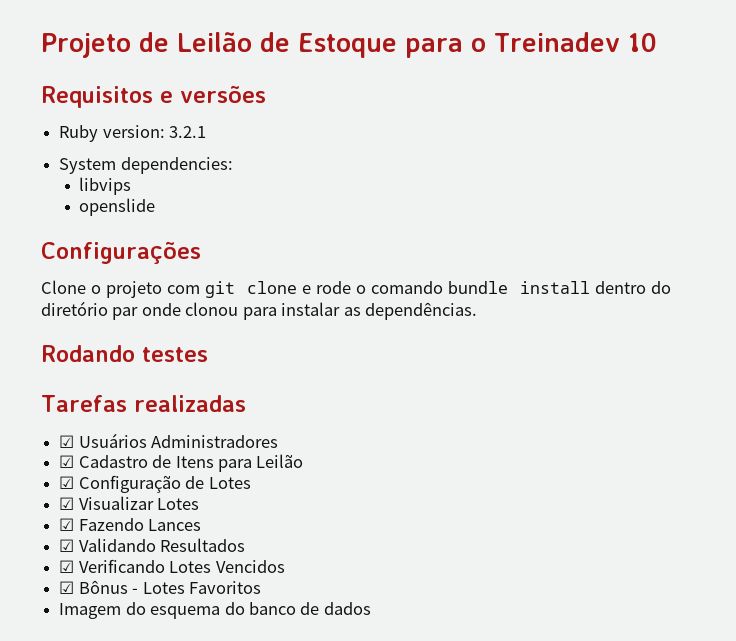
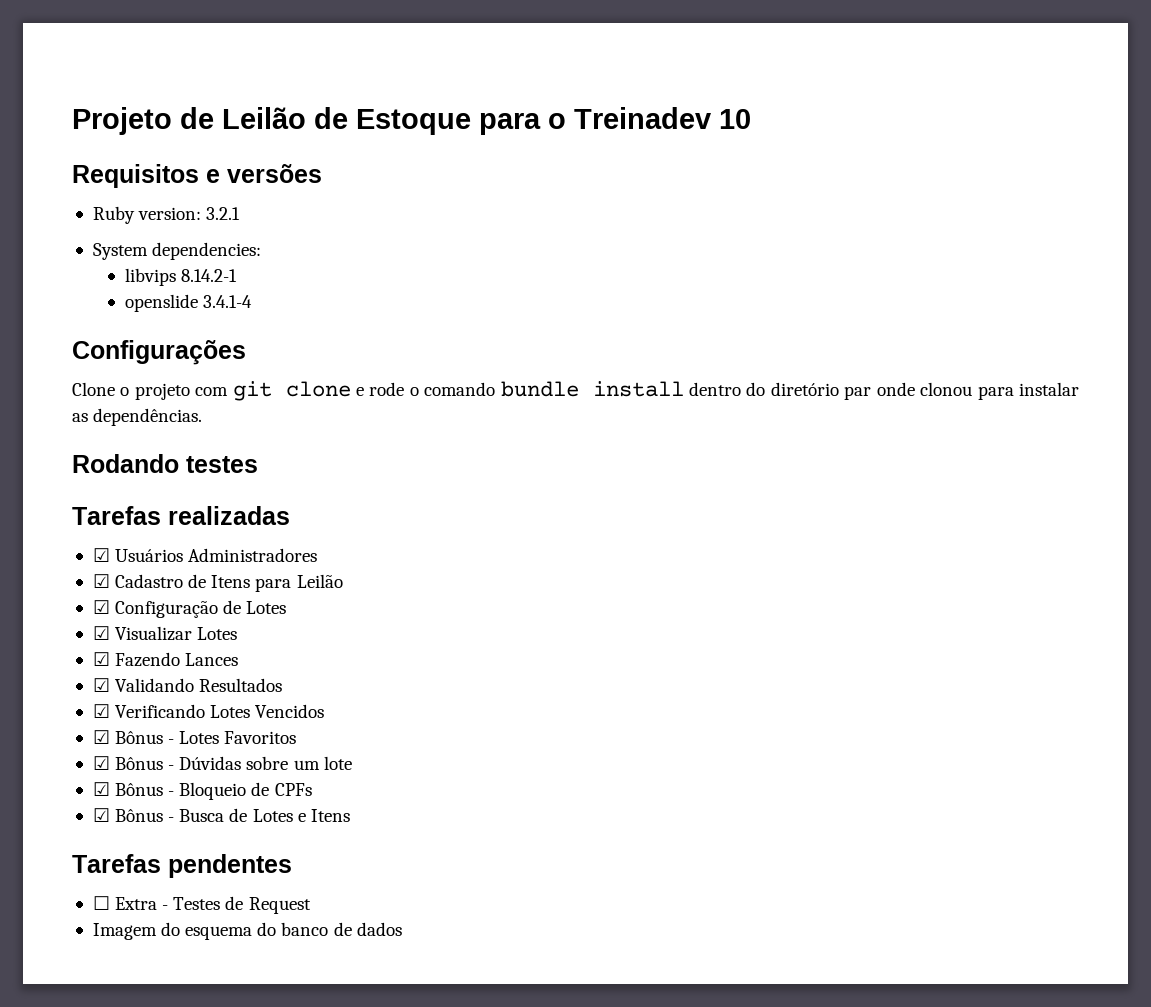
- libvips
+ libvips 8.14.2-1
- openslide
+ openslide 3.4.1-4
+ ☑ Bônus - Dúvidas sobre um lote
+ ☑ Bônus - Bloqueio de CPFs
+ ☑ Bônus - Busca de Lotes e Itens
+ Tarefas pendentes
+ ☐ Extra - Testes de Request

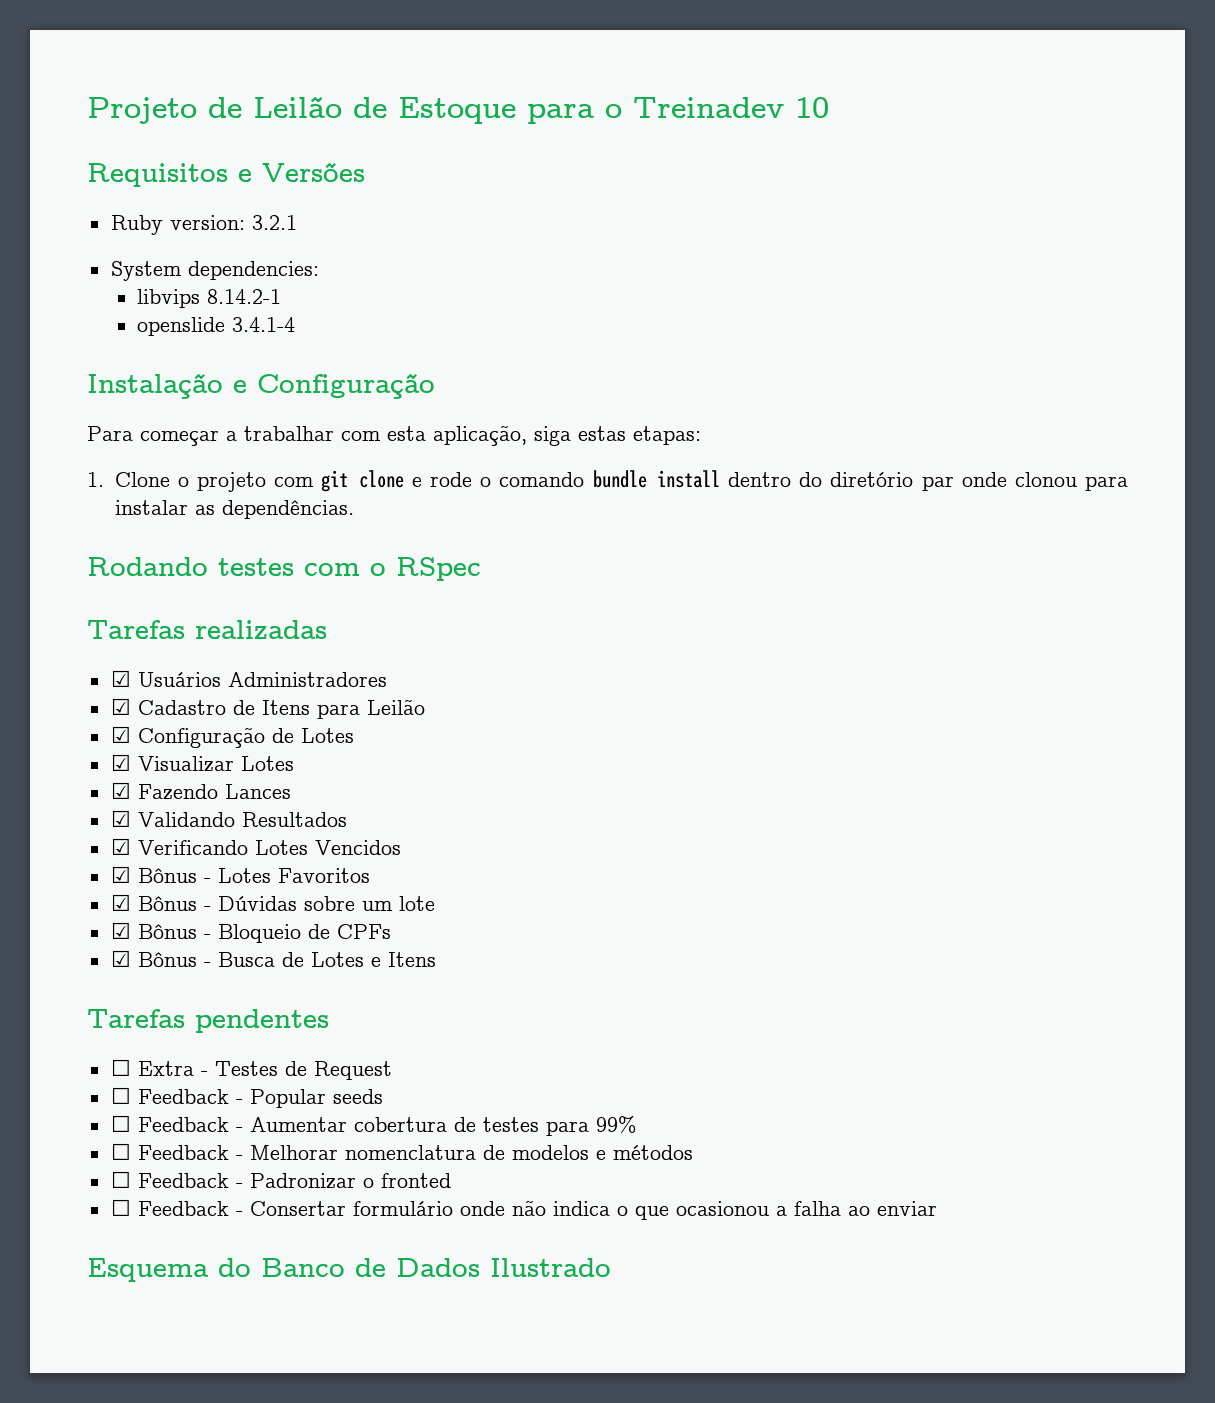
- Requisitos e versões
+ Requisitos e Versões
- Configurações
- Clone o projeto com git clone e rode o comando bundle install dentro do diretório par onde clonou para instalar as dependências.
+ Instalação e Configuração
+ Para começar a trabalhar com esta aplicação, siga estas etapas:
+ 1. Clone o projeto com git clone e rode o comando bundle install dentro do diretório par onde clonou para instalar as dependências.
- Rodando testes
+ Rodando testes com o RSpec
- Imagem do esquema do banco de dados
+ ☐ Feedback - Popular seeds
+ ☐ Feedback - Aumentar cobertura de testes para 99%
+ ☐ Feedback - Melhorar nomenclatura de modelos e métodos
+ ☐ Feedback - Padronizar o fronted
+ ☐ Feedback - Consertar formulário onde não indica o que ocasionou a falha ao enviar
+ Esquema do Banco de Dados Ilustrado

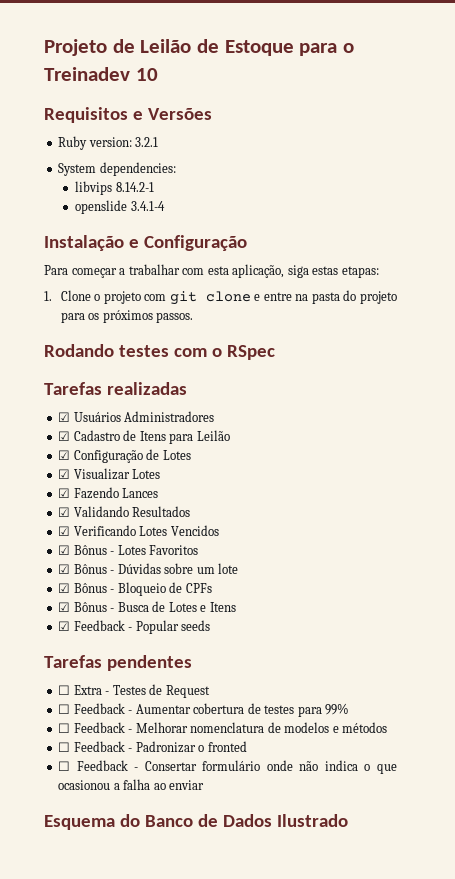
- 1. Clone o projeto com git clone e rode o comando bundle install dentro do diretório par onde clonou para instalar as dependências.
+ 1. Clone o projeto com git clone e entre na pasta do projeto para os próximos passos.
+ ☑ Feedback - Popular seeds
- ☐ Feedback - Popular seeds

